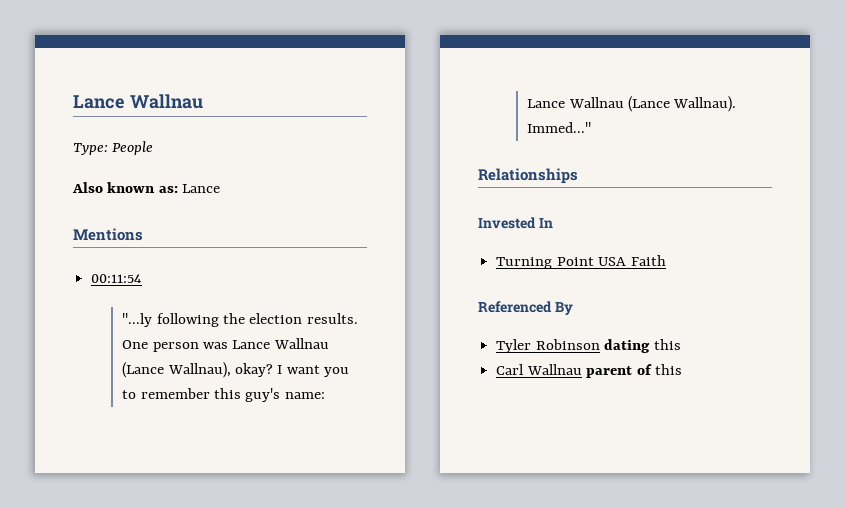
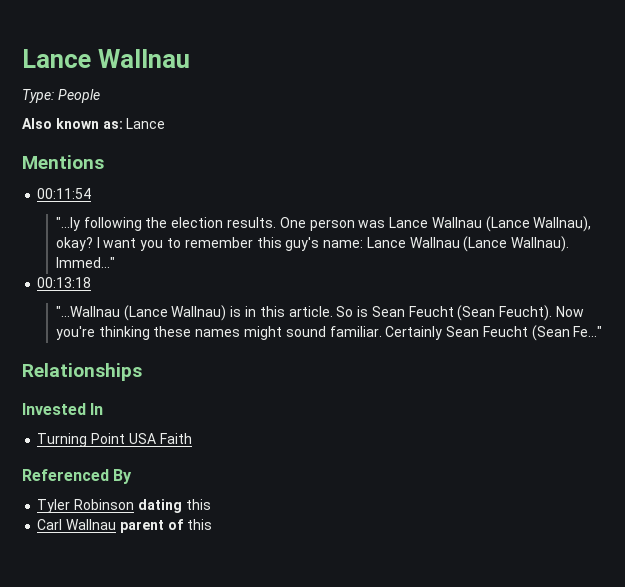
+ 00:13:18
+ "...Wallnau (Lance Wallnau) is in this article. So is Sean Feucht (Sean Feucht). Now you're thinking these names might sound familiar. Certainly Sean Feucht (Sean Fe..."

